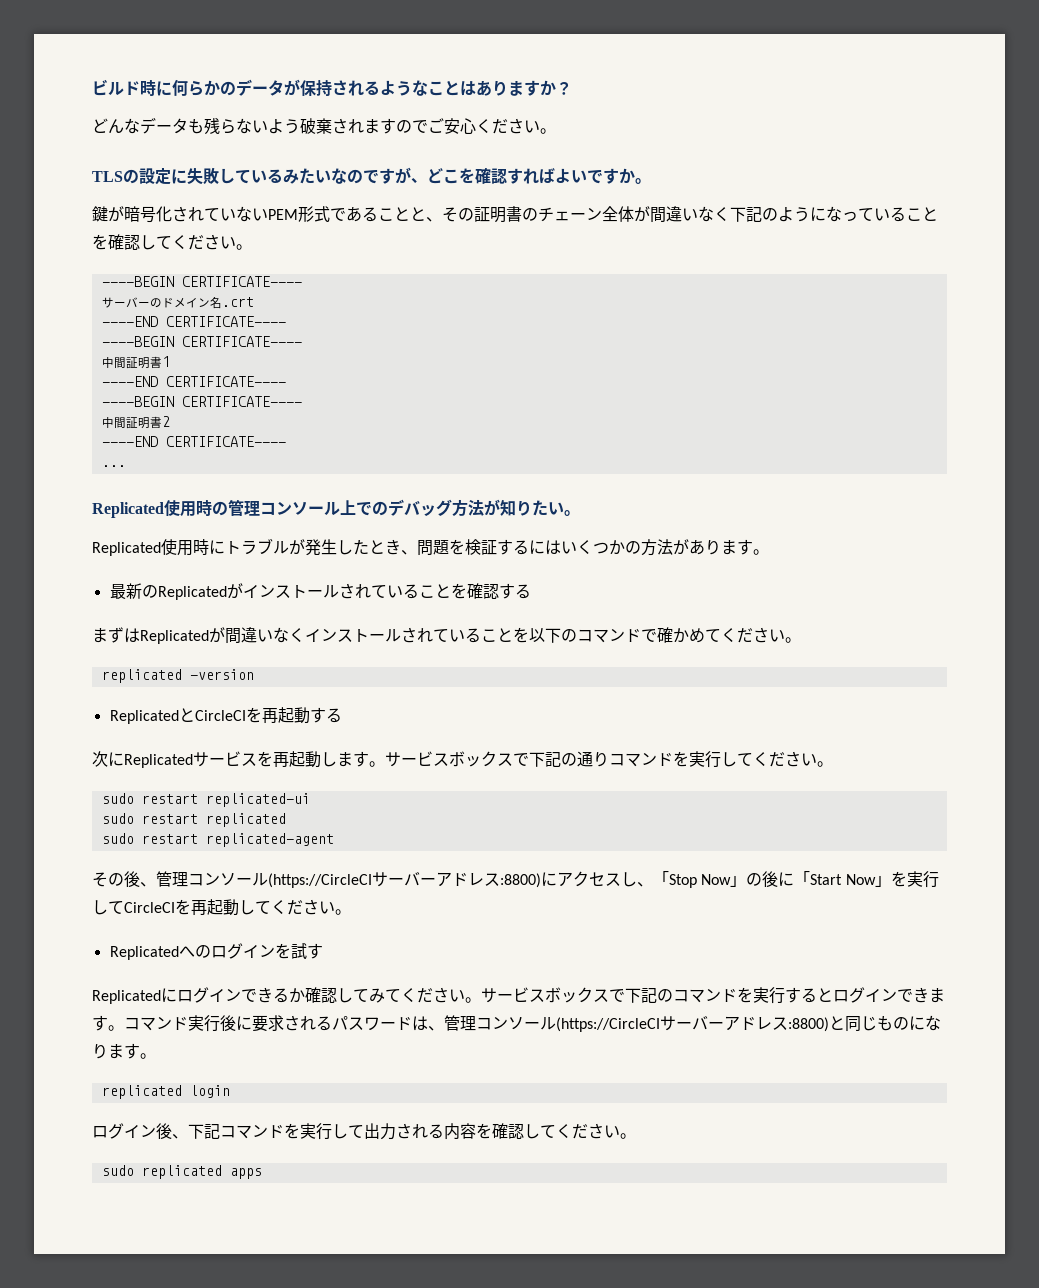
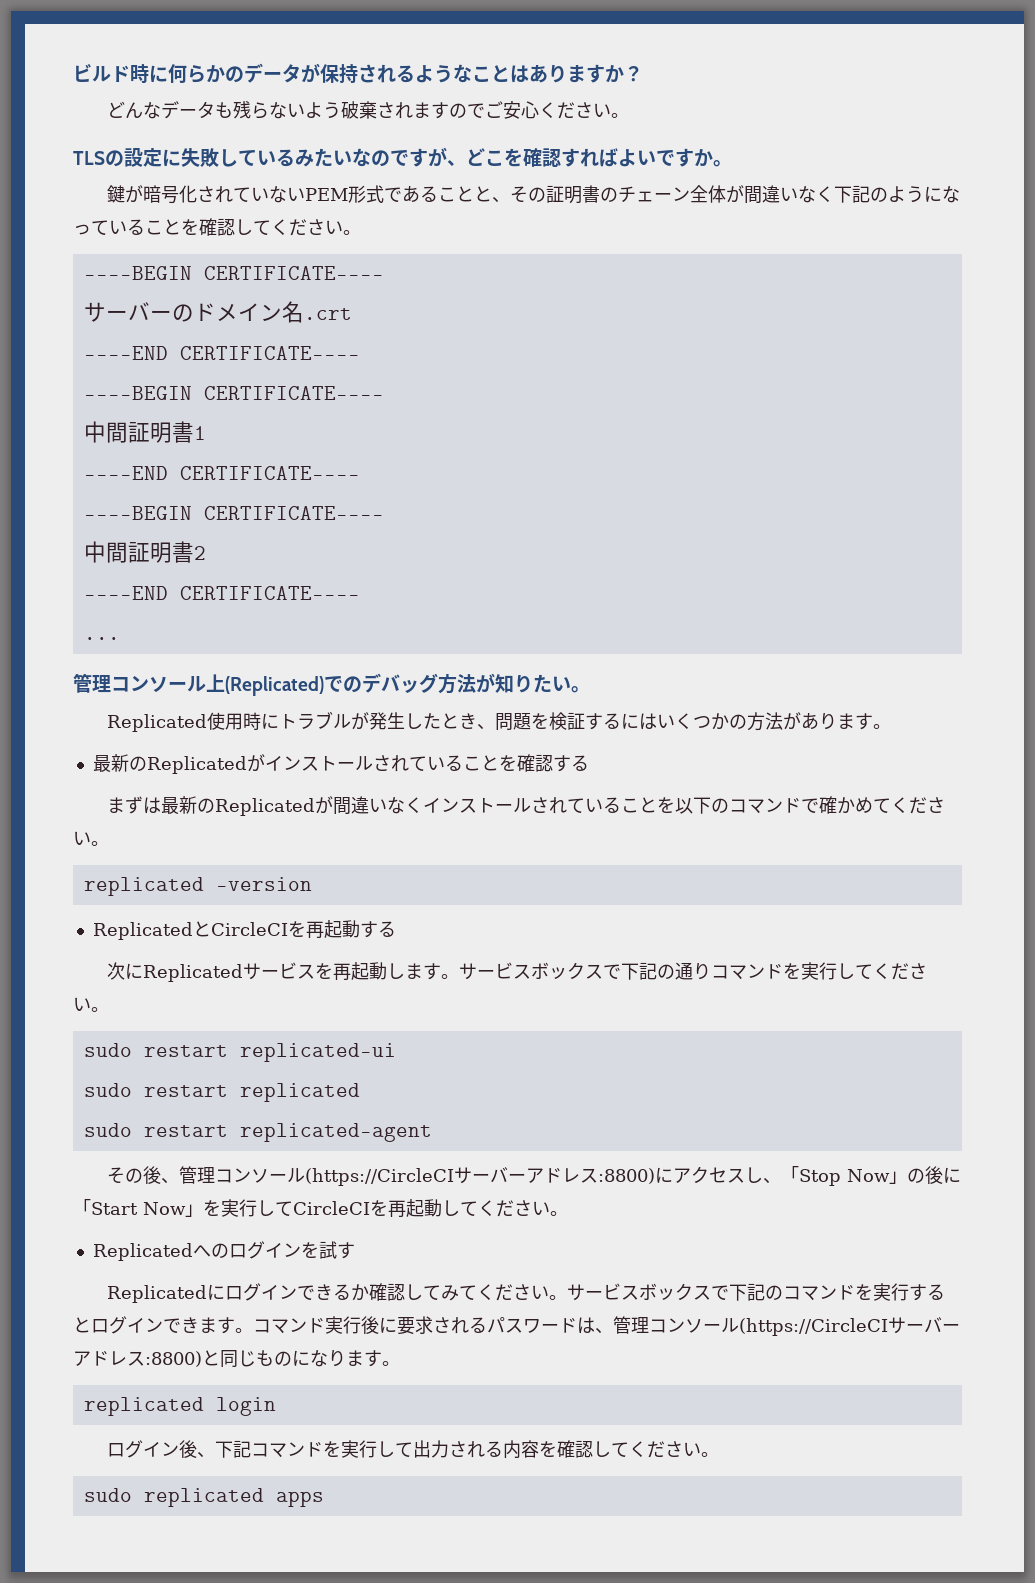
- Replicated使用時の管理コンソール上でのデバッグ方法が知りたい。
+ 管理コンソール上(Replicated)でのデバッグ方法が知りたい。
- まずはReplicatedが間違いなくインストールされていることを以下のコマンドで確かめてください。
+ まずは最新のReplicatedが間違いなくインストールされていることを以下のコマンドで確かめてください。

